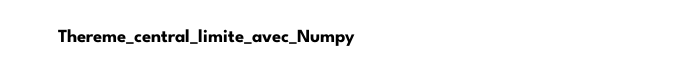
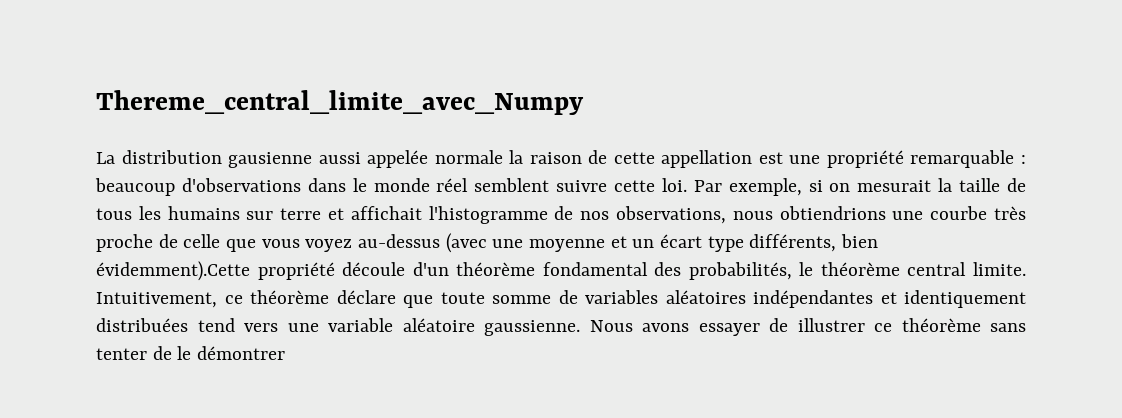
+ La distribution gausienne aussi appelée normale la raison de cette appellation est une propriété remarquable : beaucoup d'observations dans le monde réel semblent suivre cette loi. Par exemple, si on mesurait la taille de tous les humains sur terre et affichait l'histogramme de nos observations, nous obtiendrions une courbe très proche de celle que vous voyez au-dessus (avec une moyenne et un écart type différents, bien évidemment).Cette propriété découle d'un théorème fondamental des probabilités, le théorème central limite. Intuitivement, ce théorème déclare que toute somme de variables aléatoires indépendantes et identiquement distribuées tend vers une variable aléatoire gaussienne. Nous avons essayer de illustrer ce théorème sans tenter de le démontrer

